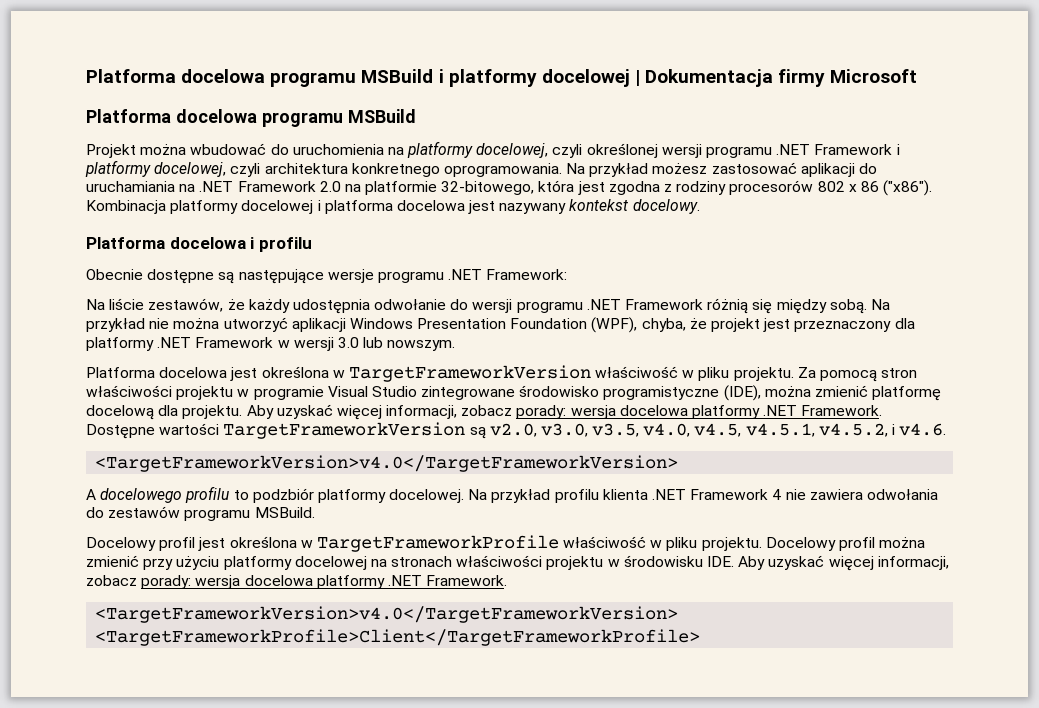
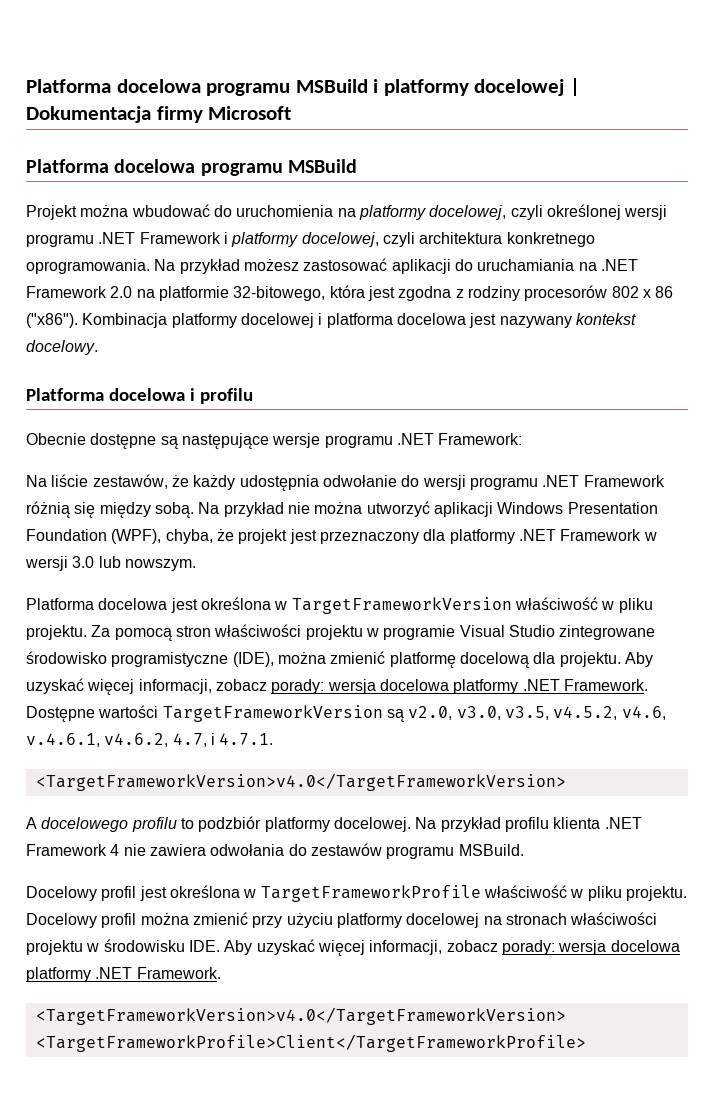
- Dostępne wartości TargetFrameworkVersion są v2.0, v3.0, v3.5, v4.0, v4.5, v4.5.1, v4.5.2, i v4.6.
+ Dostępne wartości TargetFrameworkVersion są v2.0, v3.0, v3.5, v4.5.2, v4.6, v.4.6.1, v4.6.2, 4.7, i 4.7.1.

